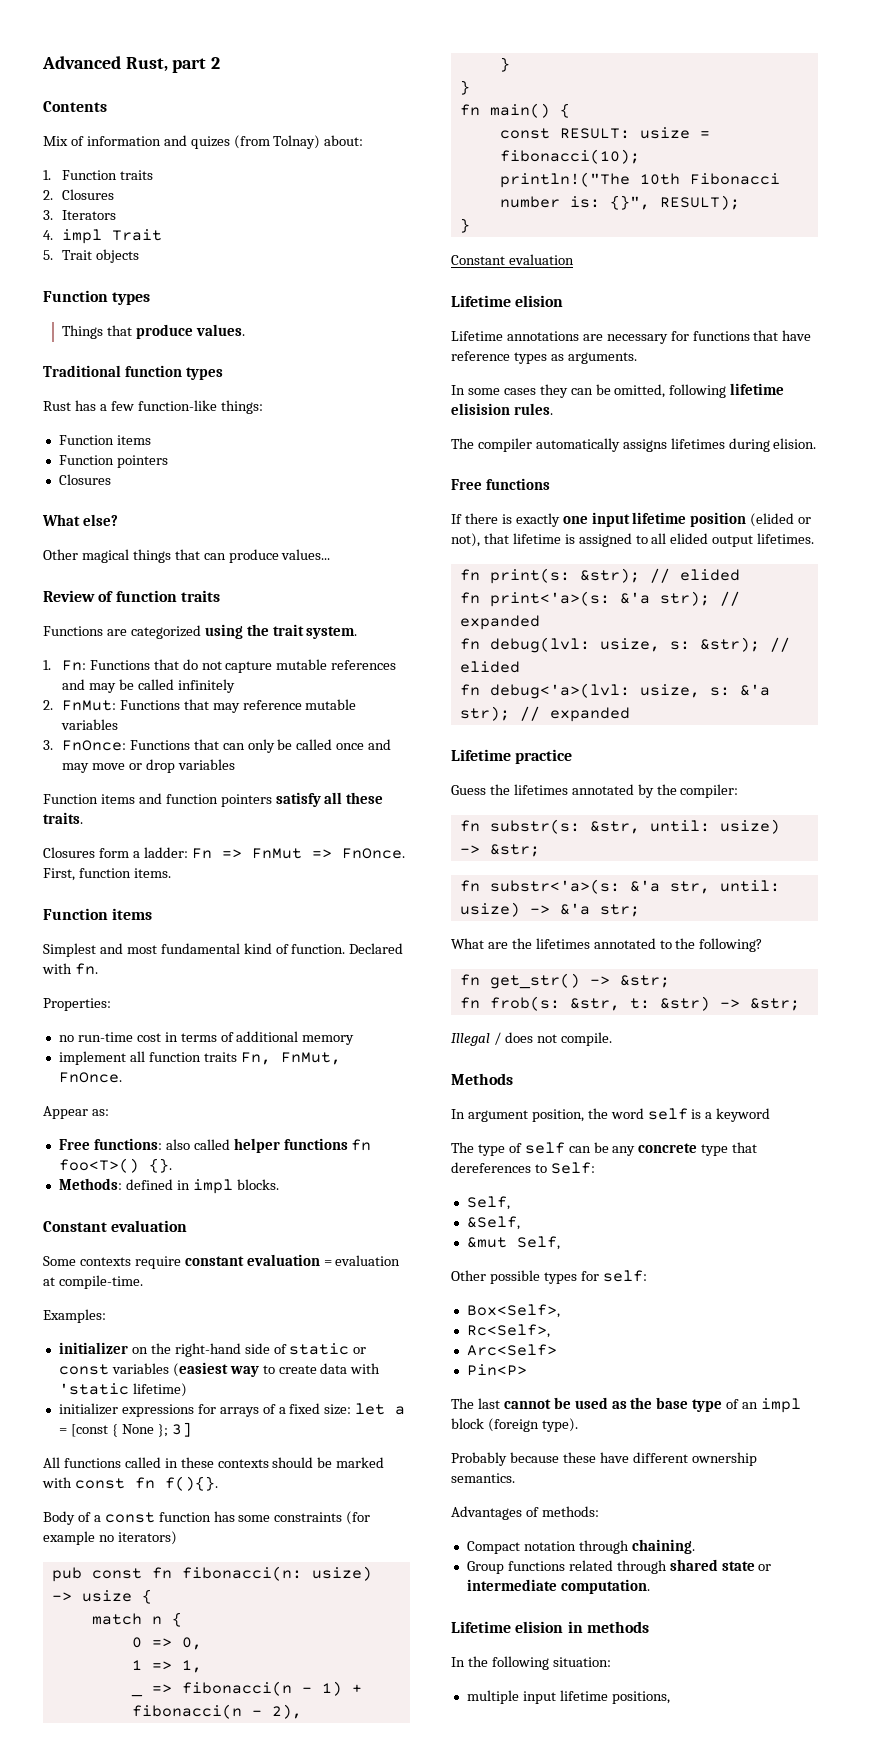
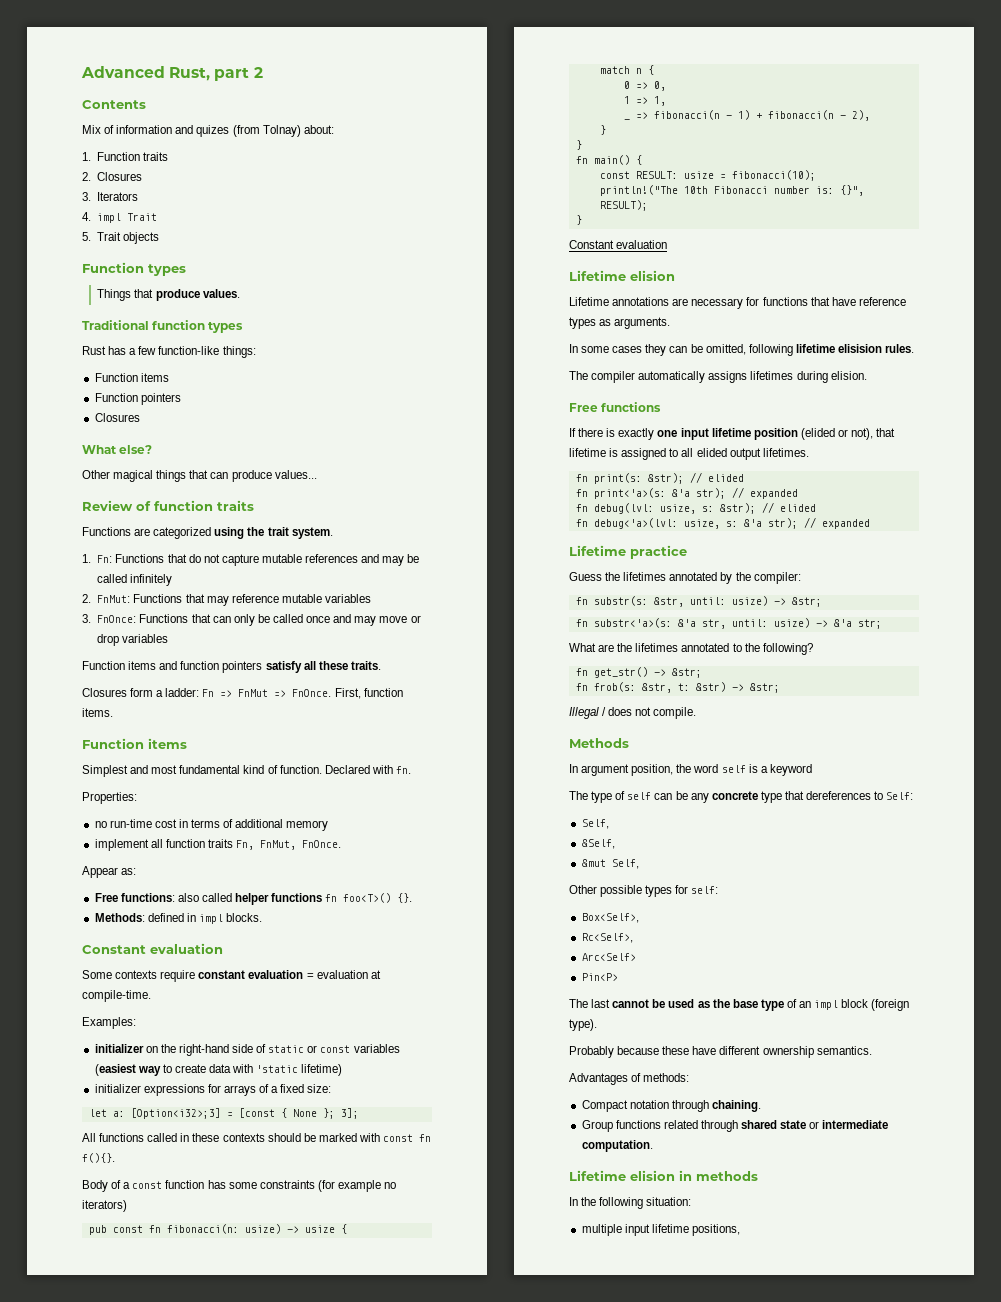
- initializer expressions for arrays of a fixed size: let a = [const { None }; 3]
+ initializer expressions for arrays of a fixed size:
+ let a: [Option<i32>;3] = [const { None }; 3];

